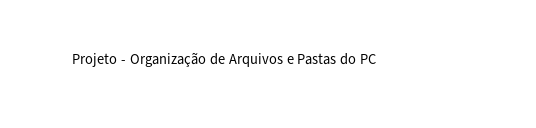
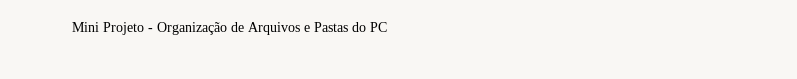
- Projeto - Organização de Arquivos e Pastas do PC
+ Mini Projeto - Organização de Arquivos e Pastas do PC

